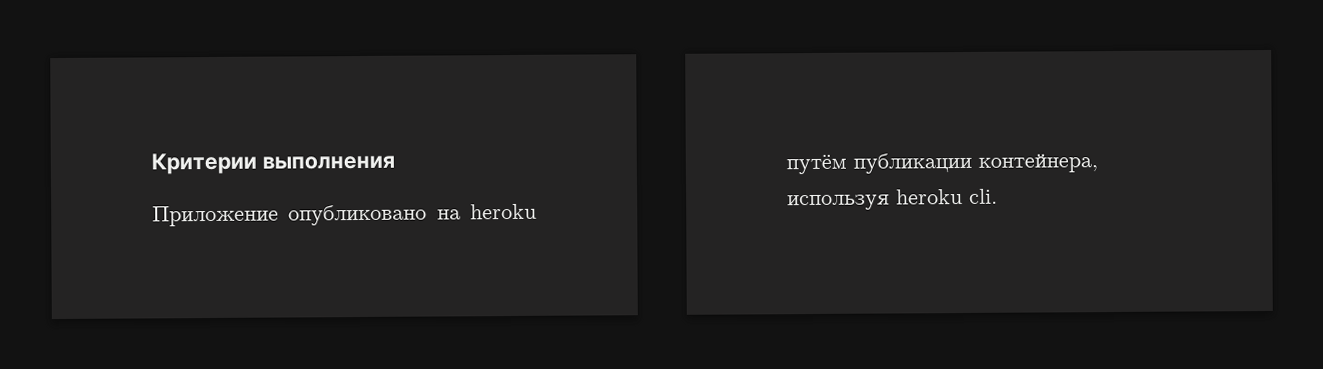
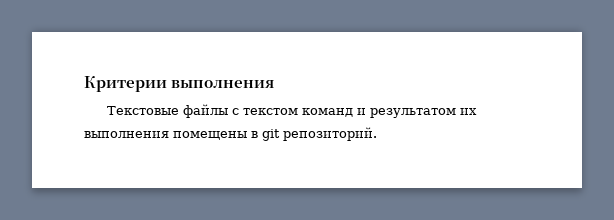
- Приложение опубликовано на heroku путём публикации контейнера, используя heroku cli.
+ Текстовые файлы с текстом команд и результатом их выполнения помещены в git репозиторий.

